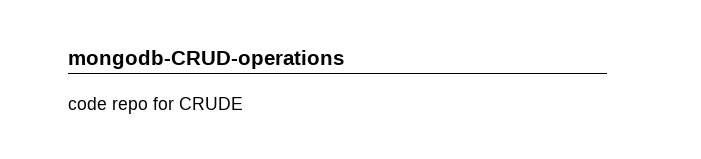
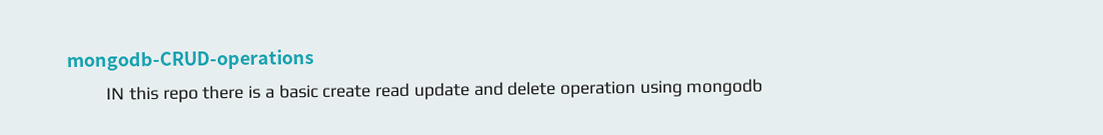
- code repo for CRUDE
+ IN this repo there is a basic create read update and delete operation using mongodb

